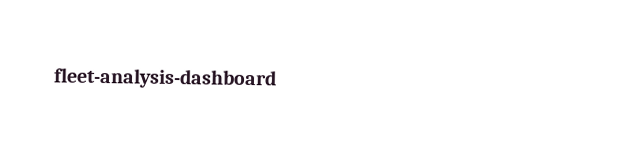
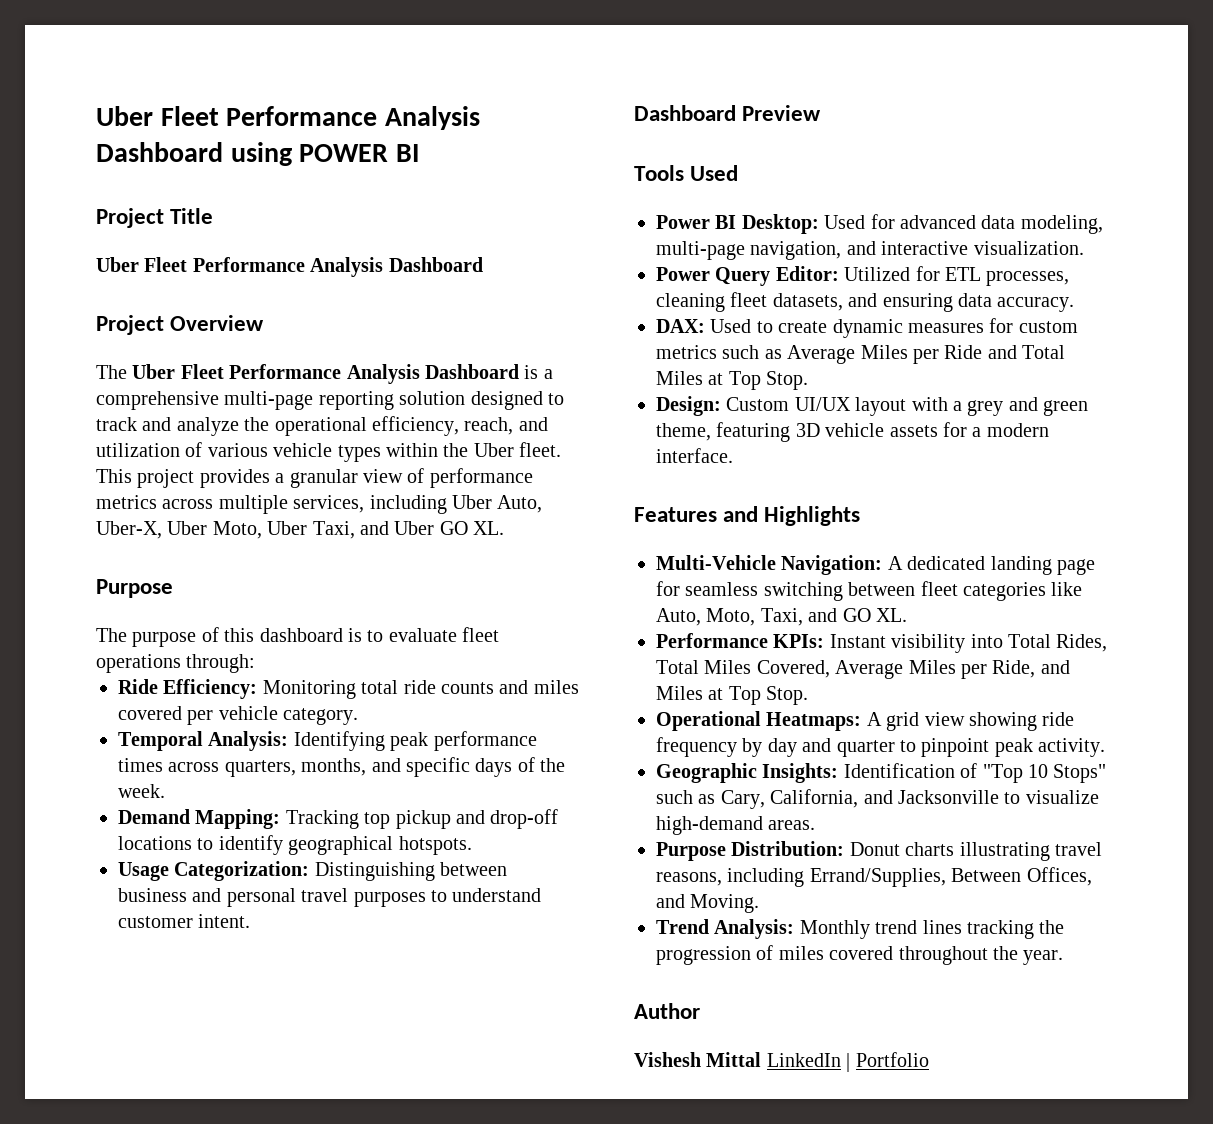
- fleet-analysis-dashboard
+ Uber Fleet Performance Analysis Dashboard using POWER BI
+ Project Title
+ Uber Fleet Performance Analysis Dashboard
+ Project Overview
+ The Uber Fleet Performance Analysis Dashboard is a comprehensive multi-page reporting solution designed to track and analyze the operational efficiency, reach, and utilization of various vehicle types within the Uber fleet. This project provides a granular view of performance metrics across multiple services, including Uber Auto, Uber-X, Uber Moto, Uber Taxi, and Uber GO XL.
+ Purpose
+ The purpose of this dashboard is to evaluate fleet operations through:
+ Ride Efficiency: Monitoring total ride counts and miles covered per vehicle category.
+ Temporal Analysis: Identifying peak performance times across quarters, months, and specific days of the week.
+ Demand Mapping: Tracking top pickup and drop-off locations to identify geographical hotspots.
+ Usage Categorization: Distinguishing between business and personal travel purposes to understand customer intent.
+ Dashboard Preview
+ Tools Used
+ Power BI Desktop: Used for advanced data modeling, multi-page navigation, and interactive visualization.
+ Power Query Editor: Utilized for ETL processes, cleaning fleet datasets, and ensuring data accuracy.
+ DAX: Used to create dynamic measures for custom metrics such as Average Miles per Ride and Total Miles at Top Stop.
+ Design: Custom UI/UX layout with a grey and green theme, featuring 3D vehicle assets for a modern interface.
+ Features and Highlights
+ Multi-Vehicle Navigation: A dedicated landing page for seamless switching between fleet categories like Auto, Moto, Taxi, and GO XL.
+ Performance KPIs: Instant visibility into Total Rides, Total Miles Covered, Average Miles per Ride, and Miles at Top Stop.
+ Operational Heatmaps: A grid view showing ride frequency by day and quarter to pinpoint peak activity.
+ Geographic Insights: Identification of "Top 10 Stops" such as Cary, California, and Jacksonville to visualize high-demand areas.
+ Purpose Distribution: Donut charts illustrating travel reasons, including Errand/Supplies, Between Offices, and Moving.
+ Trend Analysis: Monthly trend lines tracking the progression of miles covered throughout the year.
+ Author
+ Vishesh Mittal LinkedIn | Portfolio

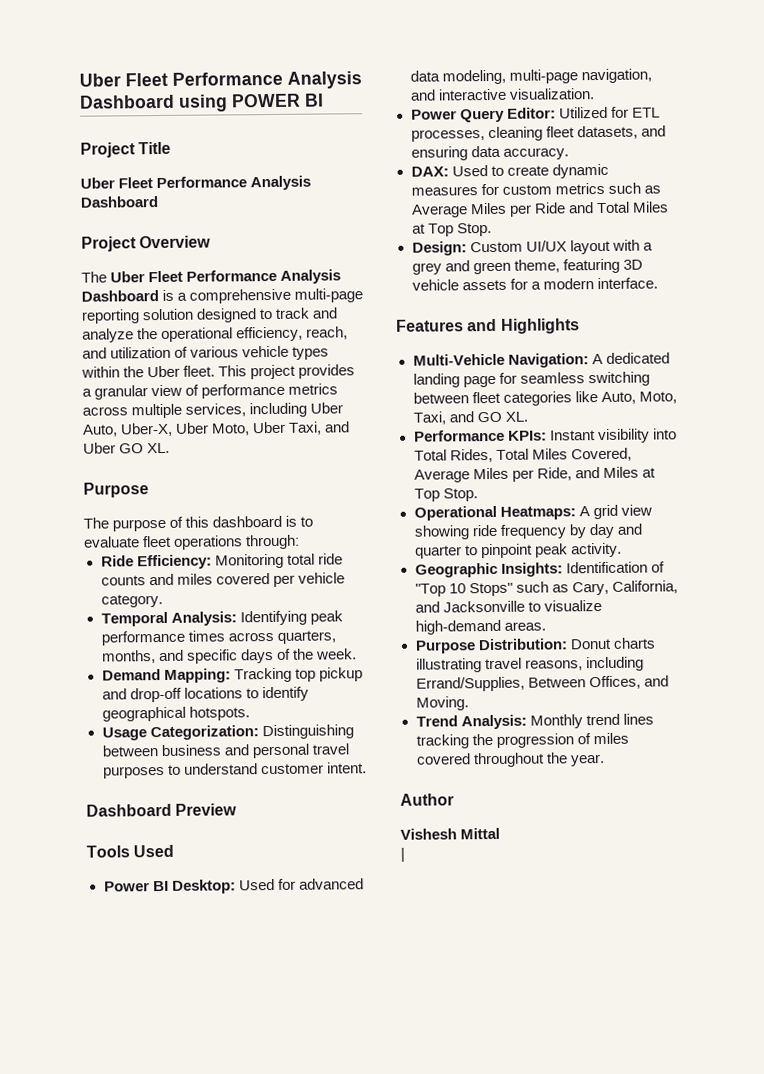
- Vishesh Mittal LinkedIn | Portfolio
+ Vishesh Mittal
+ |

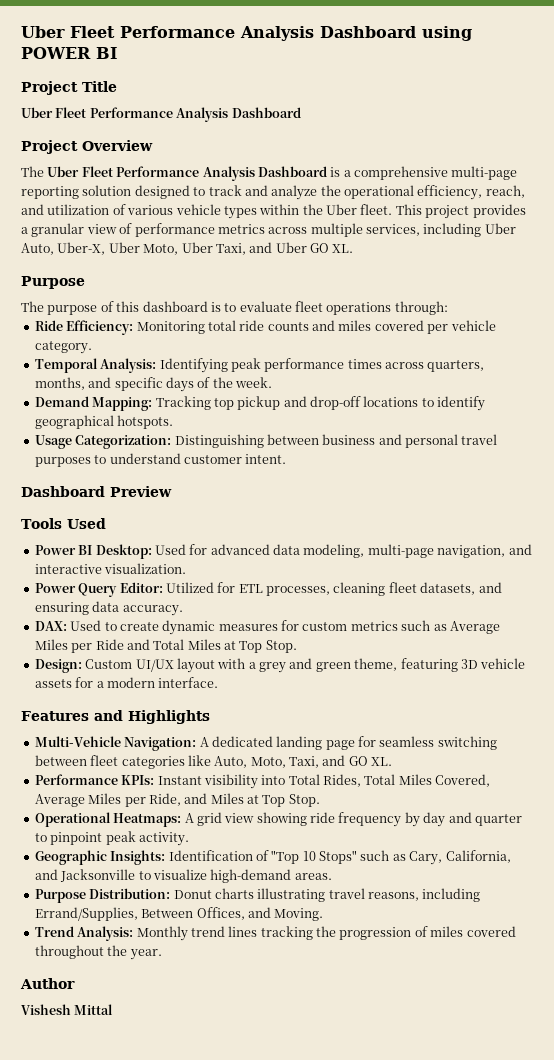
- |

